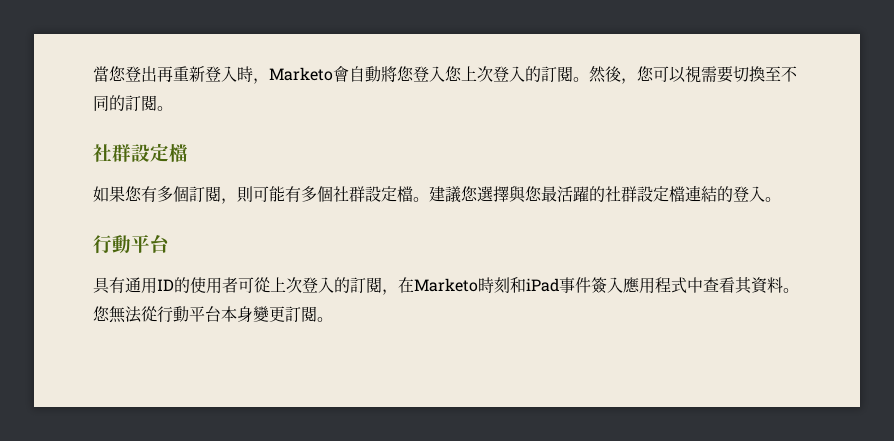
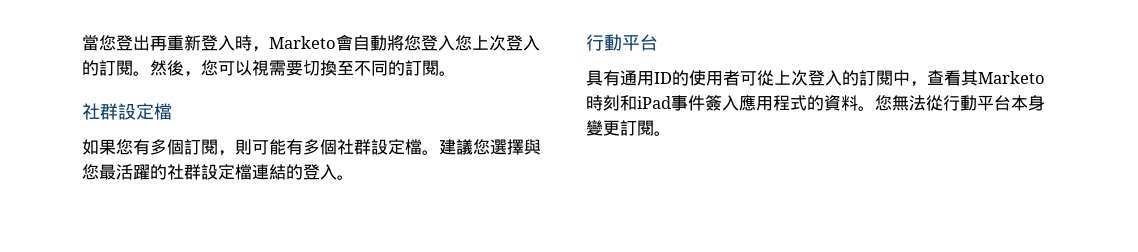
- 具有通用ID的使用者可從上次登入的訂閱，在Marketo時刻和iPad事件簽入應用程式中查看其資料。
+ 具有通用ID的使用者可從上次登入的訂閱中，查看其Marketo時刻和iPad事件簽入應用程式的資料。

